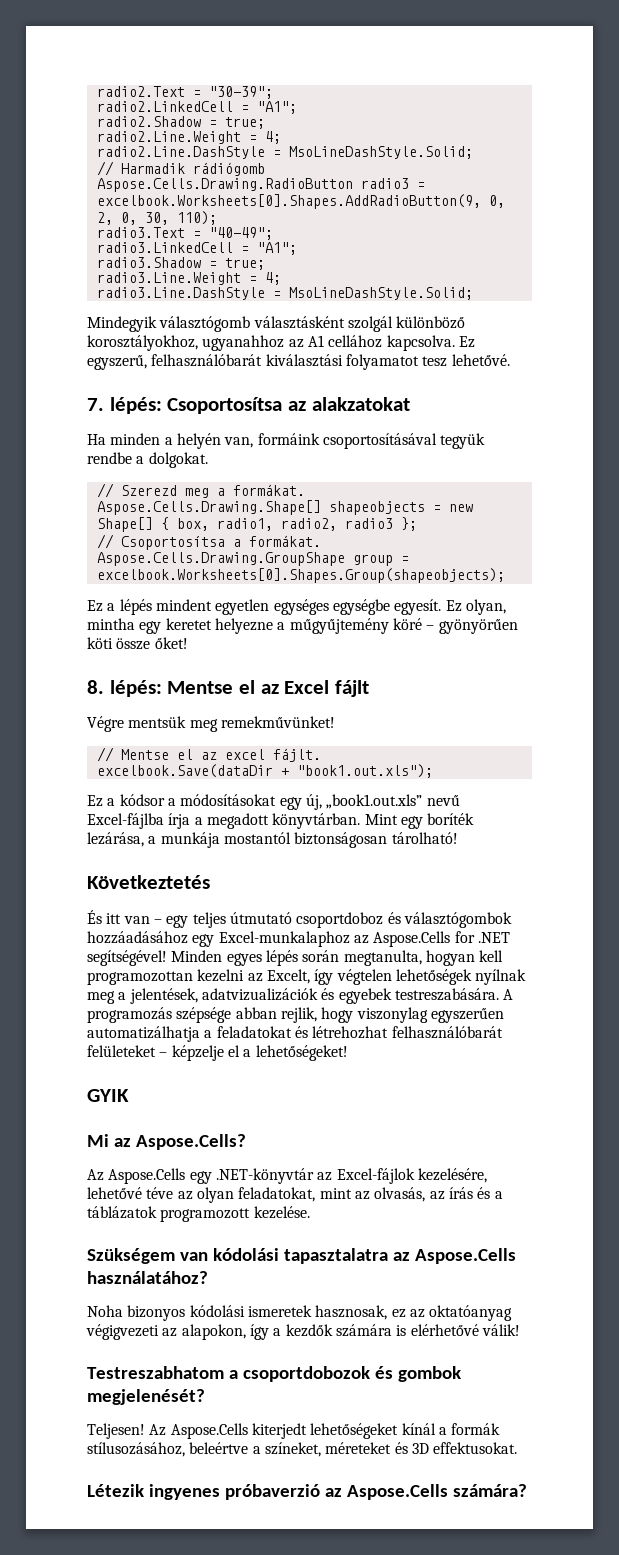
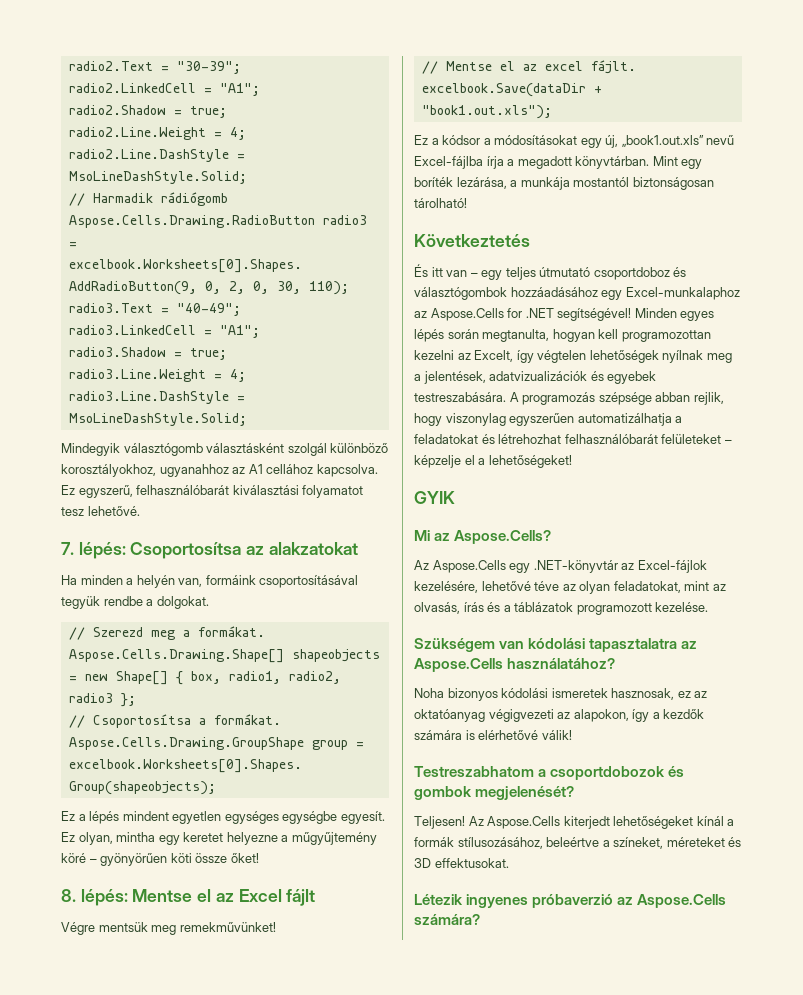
- Az Aspose.Cells egy .NET-könyvtár az Excel-fájlok kezelésére, lehetővé téve az olyan feladatokat, mint az olvasás, az írás és a táblázatok programozott kezelése.
+ Az Aspose.Cells egy .NET-könyvtár az Excel-fájlok kezelésére, lehetővé téve az olyan feladatokat, mint az olvasás, írás és a táblázatok programozott kezelése.

